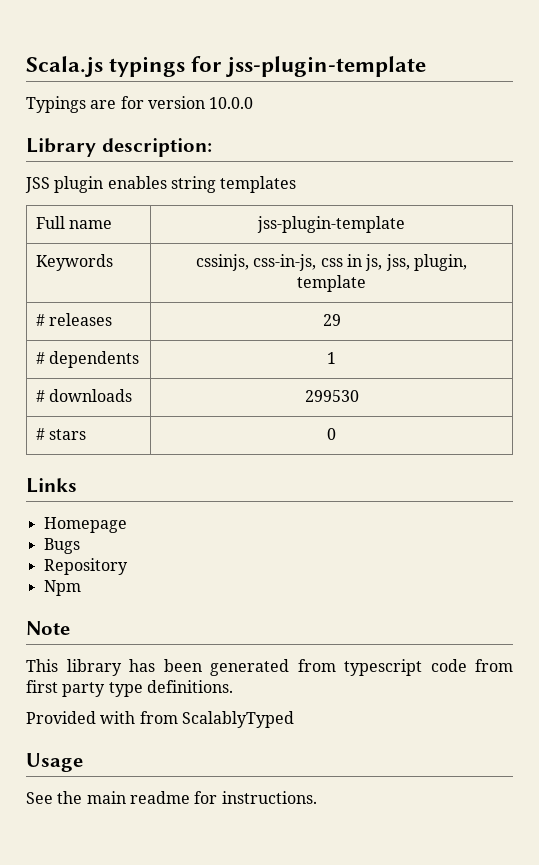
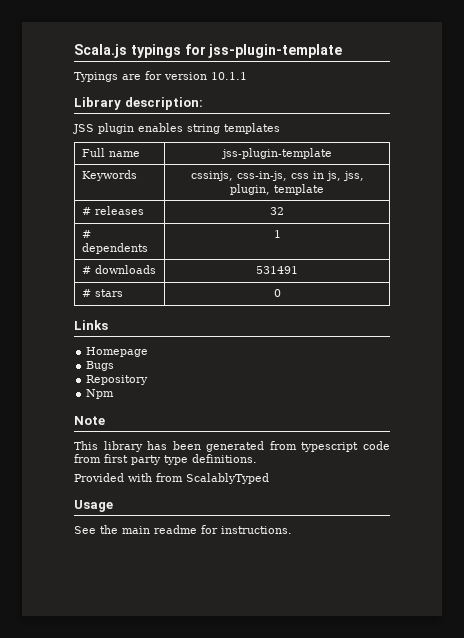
- Typings are for version 10.0.0
+ Typings are for version 10.1.1
- # releases | 29
+ # releases | 32
- # downloads | 299530
+ # downloads | 531491

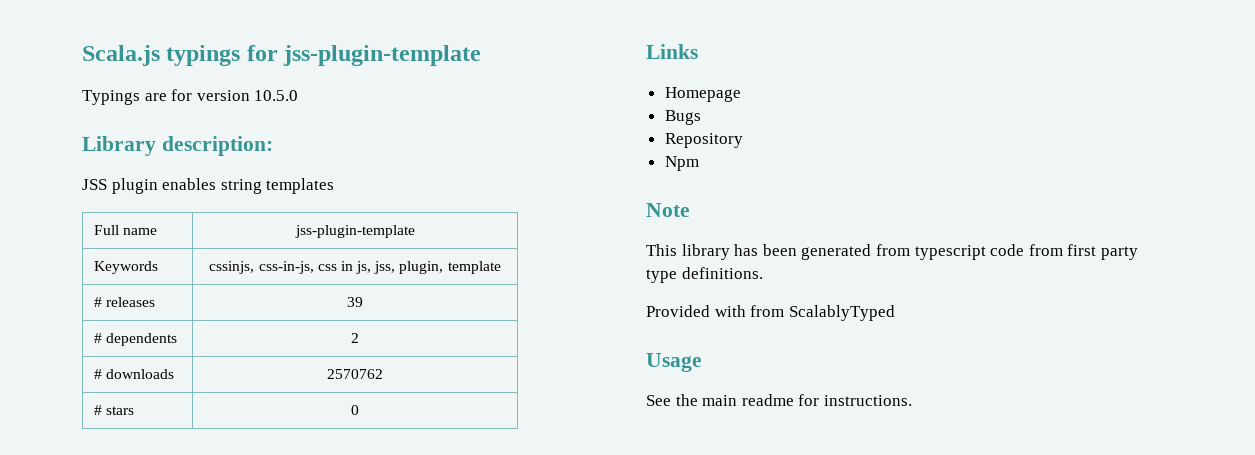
- Typings are for version 10.1.1
+ Typings are for version 10.5.0
- # releases | 32
+ # releases | 39
- # dependents | 1
+ # dependents | 2
- # downloads | 531491
+ # downloads | 2570762

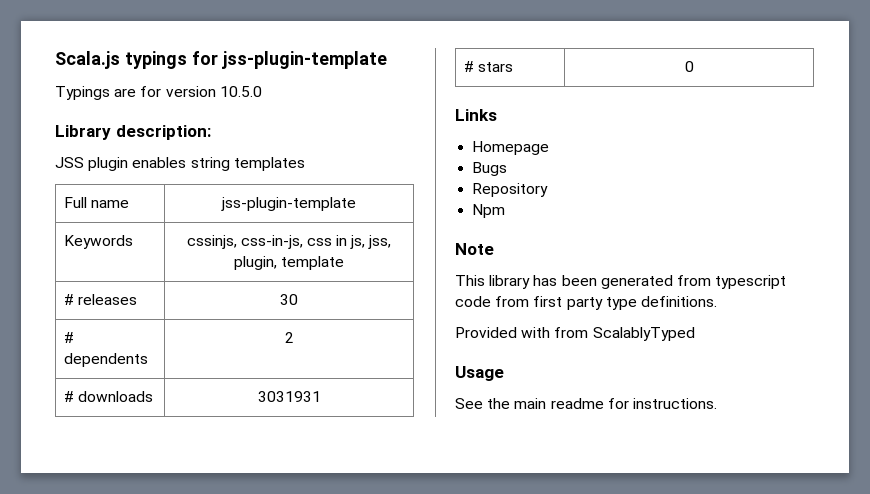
- # releases | 39
+ # releases | 30
- # downloads | 2570762
+ # downloads | 3031931

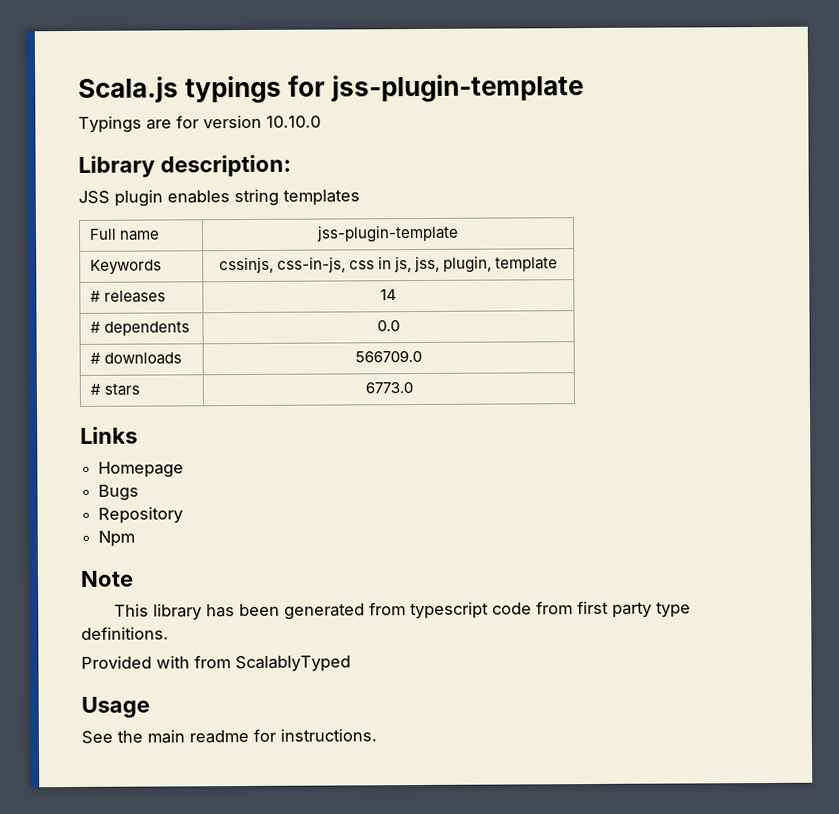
- Typings are for version 10.5.0
+ Typings are for version 10.10.0
- # releases | 30
+ # releases | 14
- # dependents | 2
+ # dependents | 0.0
- # downloads | 3031931
+ # downloads | 566709.0
- # stars | 0
+ # stars | 6773.0

